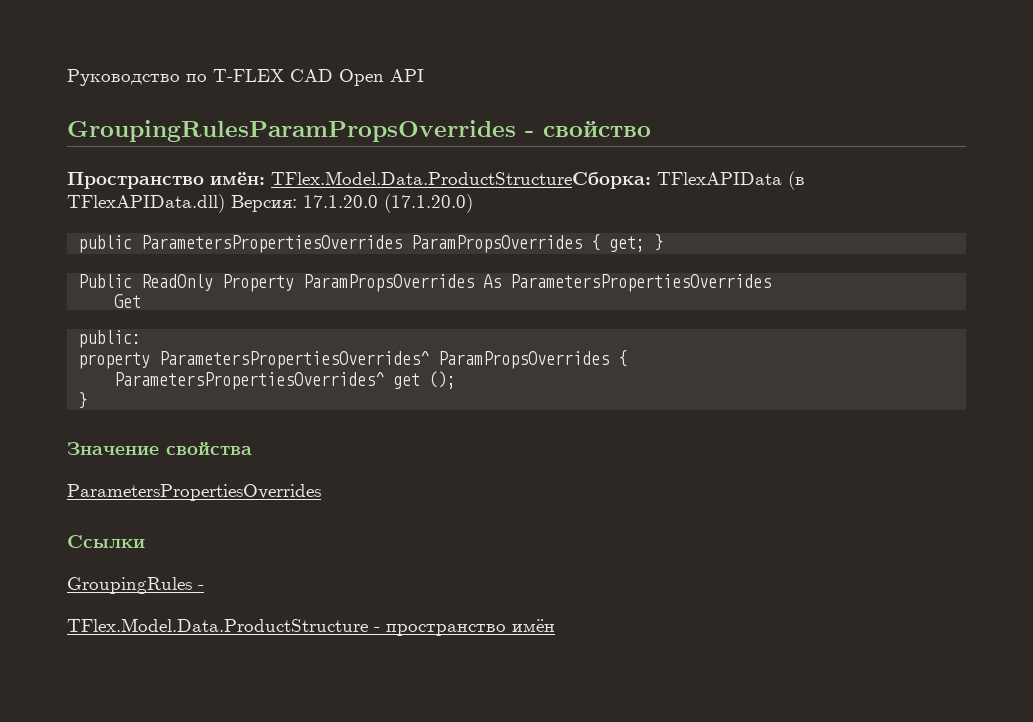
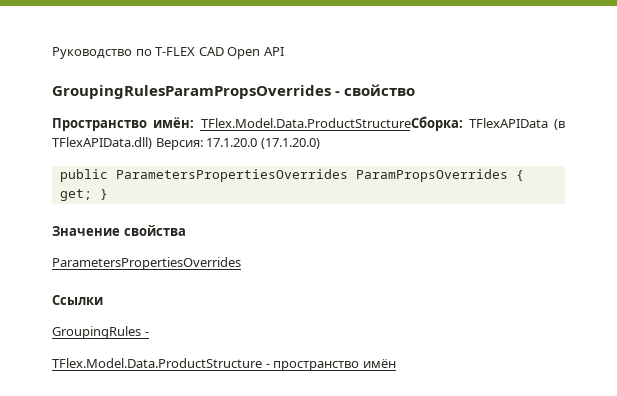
- Public ReadOnly Property ParamPropsOverrides As ParametersPropertiesOverrides
- Get
- public:
- property ParametersPropertiesOverrides^ ParamPropsOverrides {
- ParametersPropertiesOverrides^ get ();
- }

